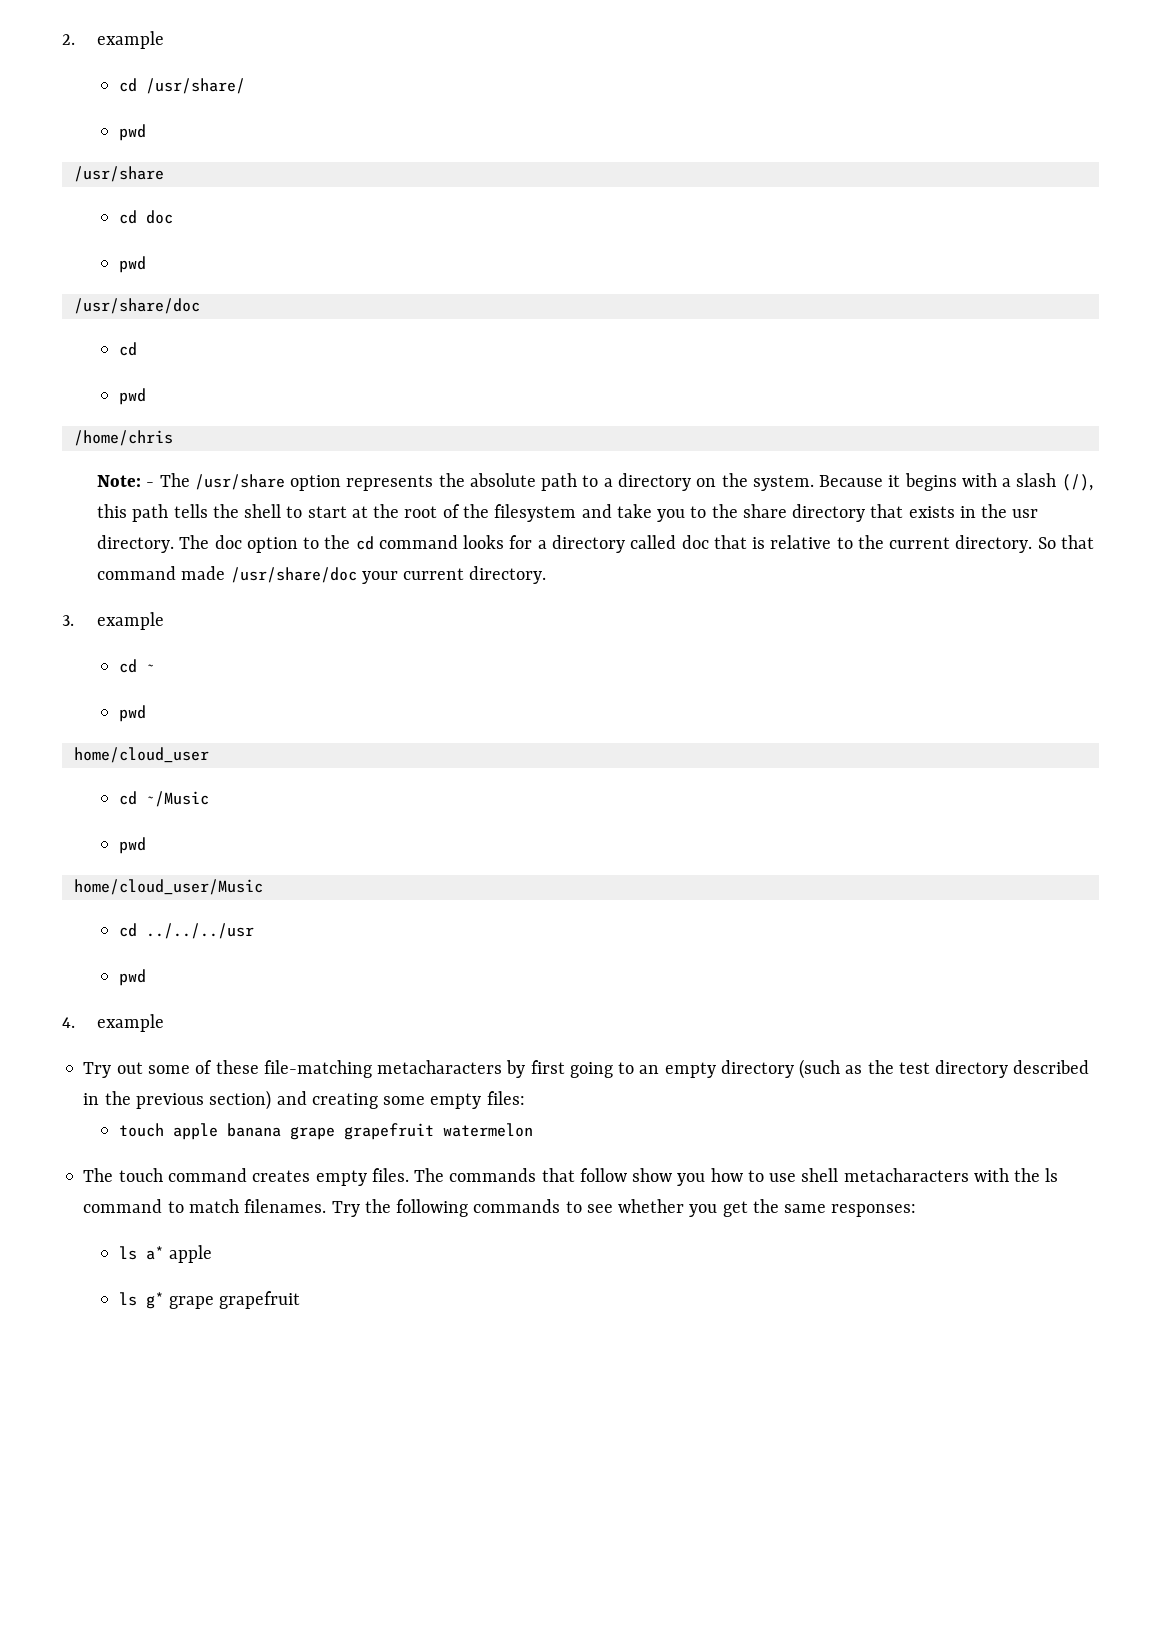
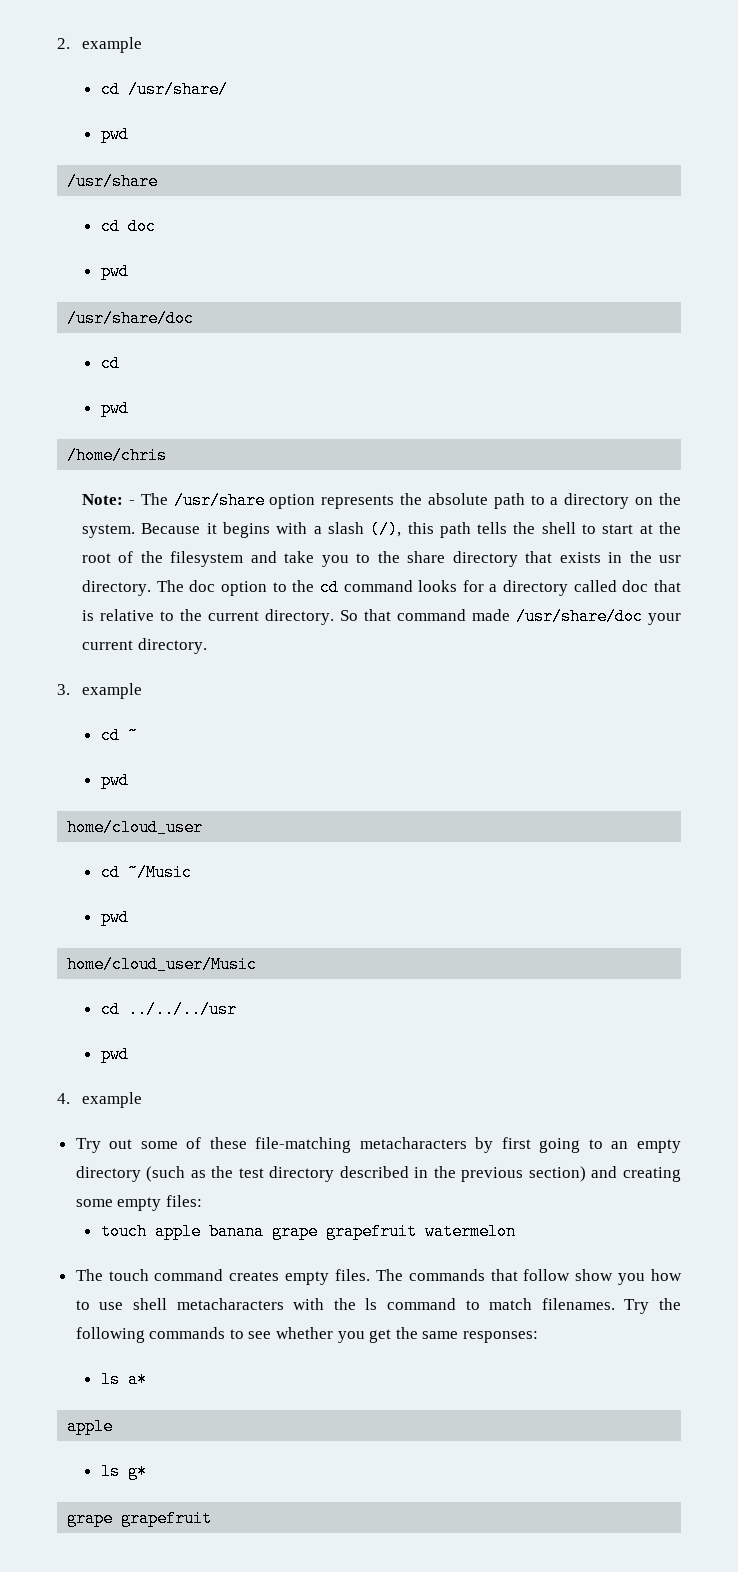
- ls a* apple
+ ls a*
+ apple
- ls g* grape grapefruit
+ ls g*
+ grape grapefruit

